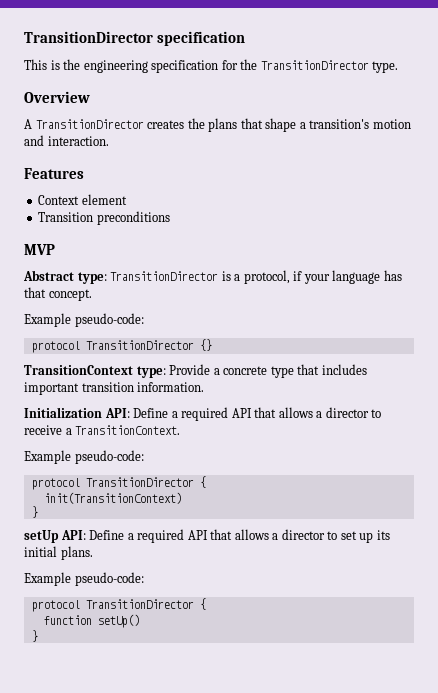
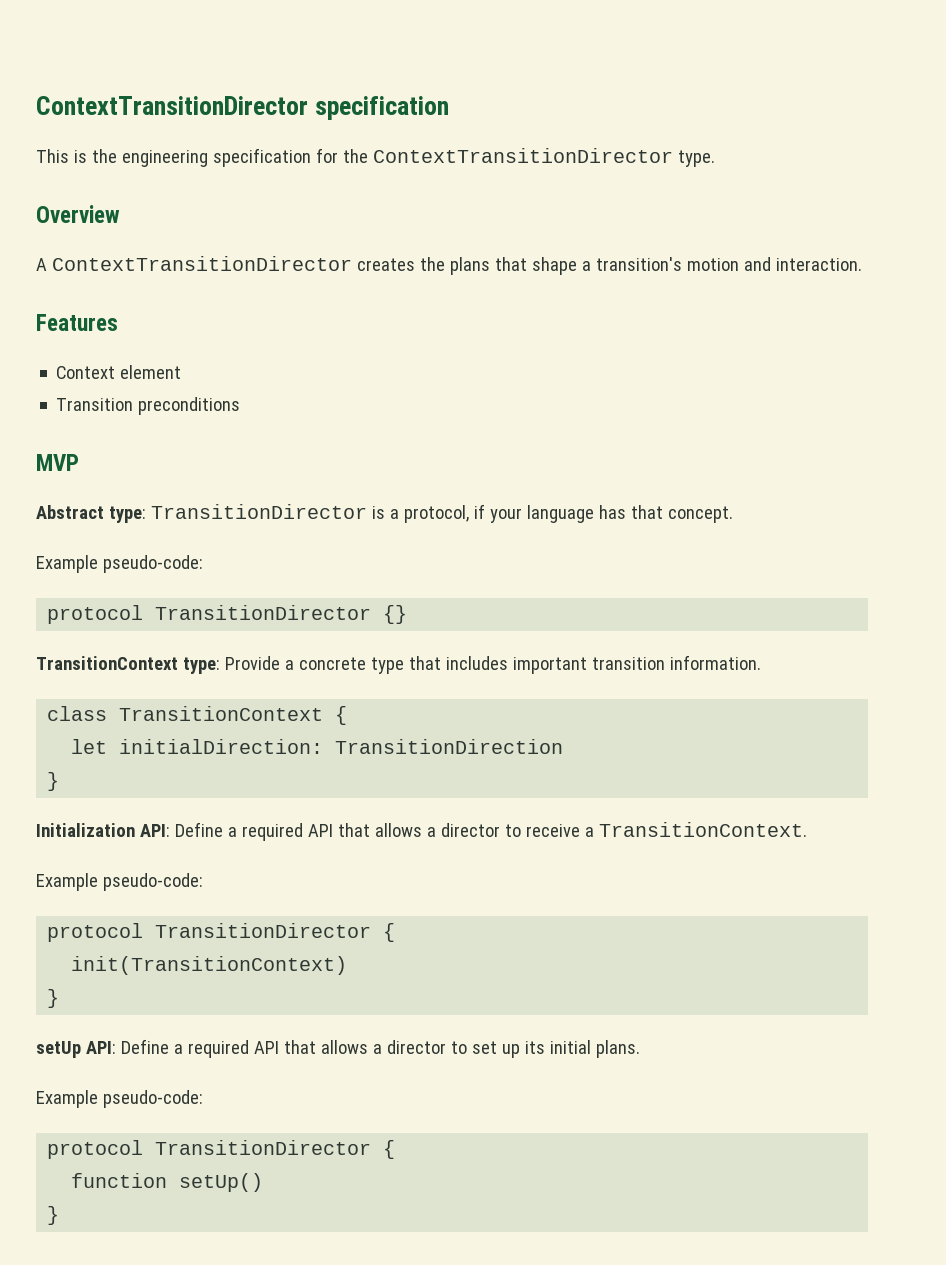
- TransitionDirector specification
+ ContextTransitionDirector specification
- This is the engineering specification for the TransitionDirector type.
+ This is the engineering specification for the ContextTransitionDirector type.
- A TransitionDirector creates the plans that shape a transition's motion and interaction.
+ A ContextTransitionDirector creates the plans that shape a transition's motion and interaction.
+ class TransitionContext {
+ let initialDirection: TransitionDirection
+ }

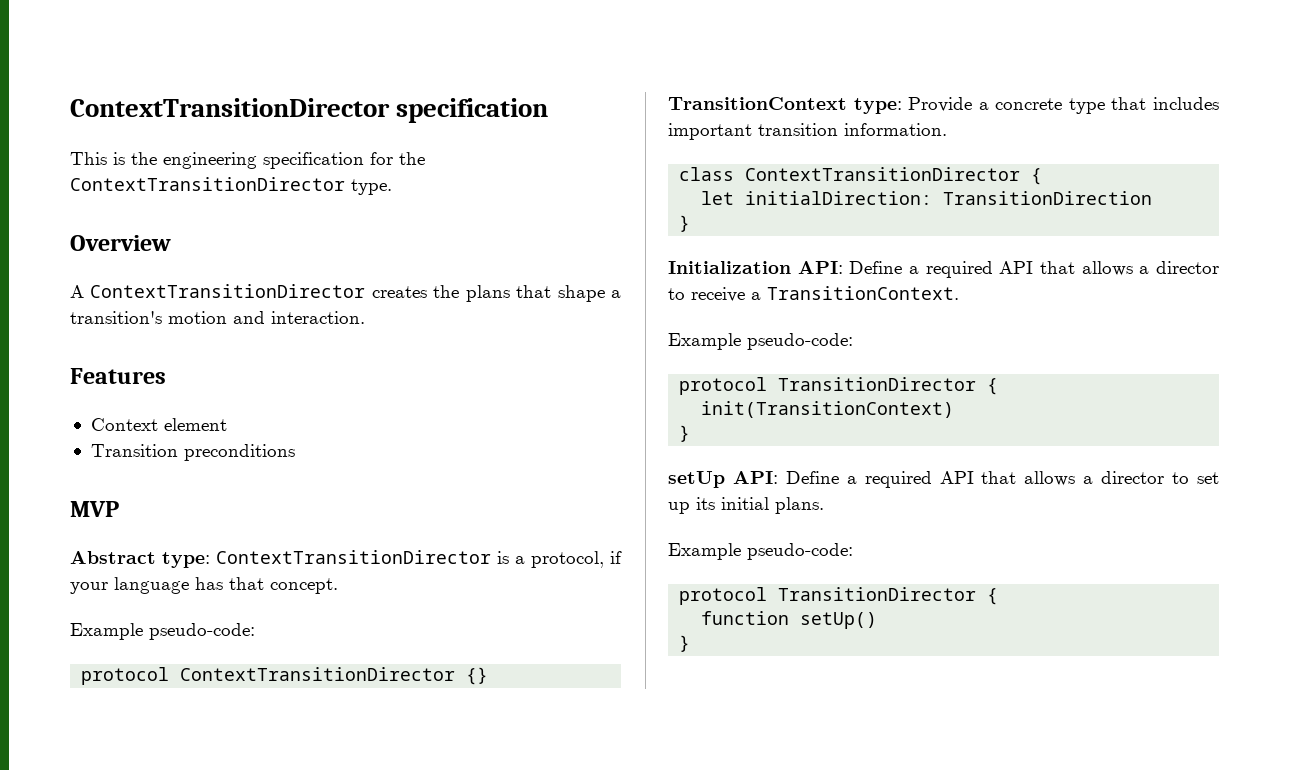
- Abstract type: TransitionDirector is a protocol, if your language has that concept.
+ Abstract type: ContextTransitionDirector is a protocol, if your language has that concept.
- protocol TransitionDirector {}
+ protocol ContextTransitionDirector {}
- class TransitionContext {
+ class ContextTransitionDirector {

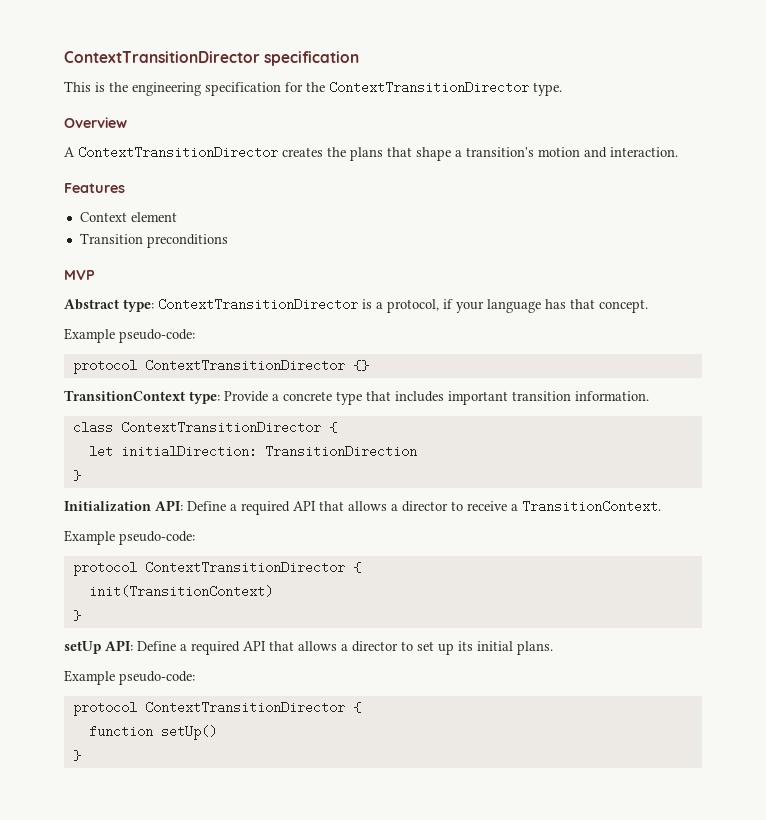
  Initialization API: Define a required API that allows a director to receive a TransitionContext.
  Example pseudo-code:
- protocol TransitionDirector {
+ protocol ContextTransitionDirector {
  setUp API: Define a required API that allows a director to set up its initial plans.
  Example pseudo-code:
- protocol TransitionDirector {
+ protocol ContextTransitionDirector {

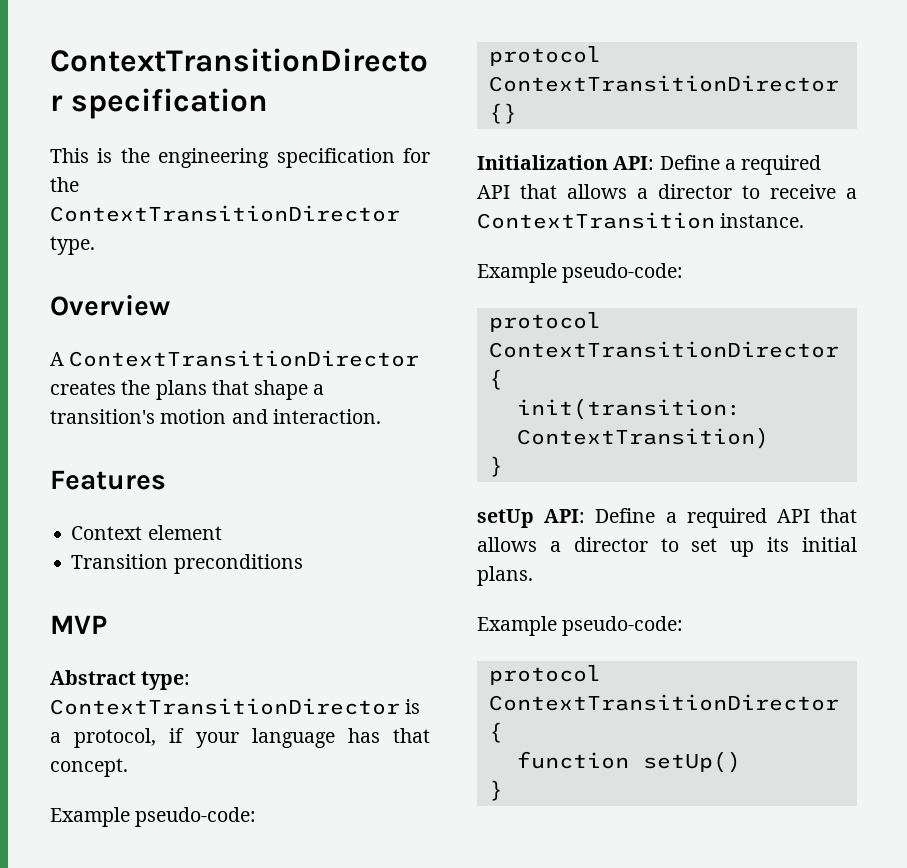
- TransitionContext type: Provide a concrete type that includes important transition information.
- class ContextTransitionDirector {
- let initialDirection: TransitionDirection
- }
- Initialization API: Define a required API that allows a director to receive a TransitionContext.
+ Initialization API: Define a required API that allows a director to receive a ContextTransition instance.
  Example pseudo-code:
  protocol ContextTransitionDirector {
- init(TransitionContext)
+ init(transition: ContextTransition)

